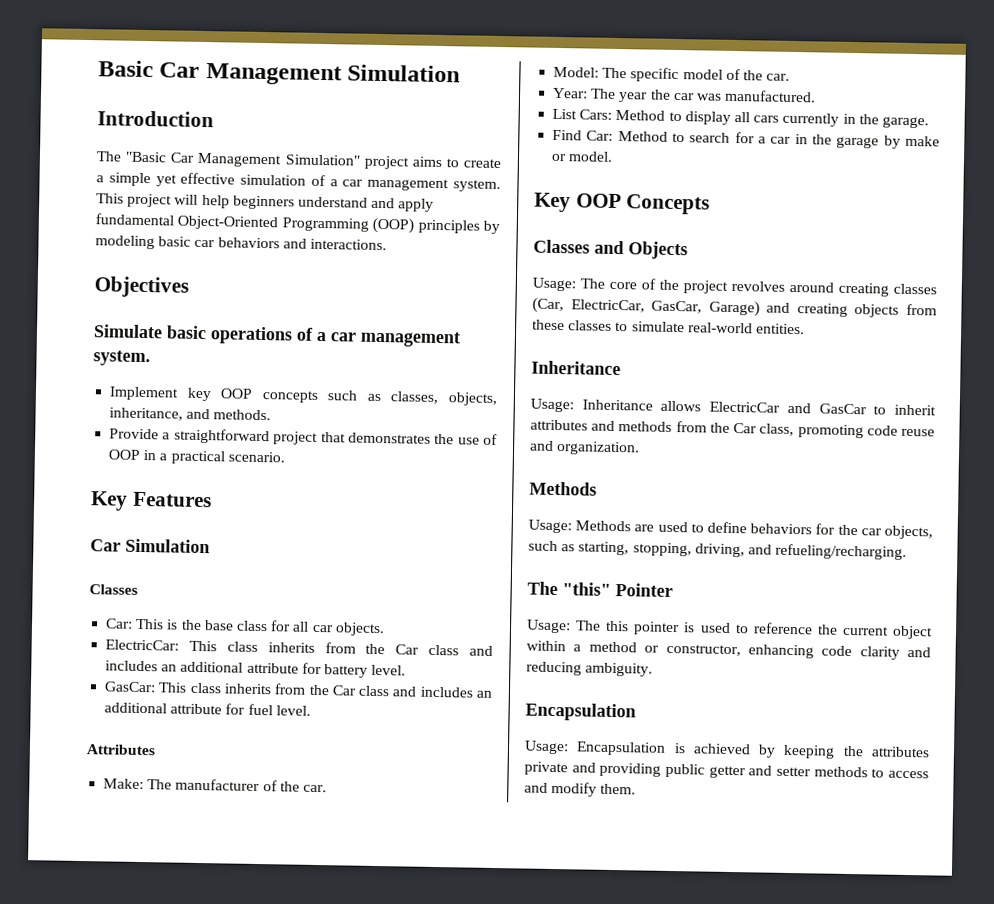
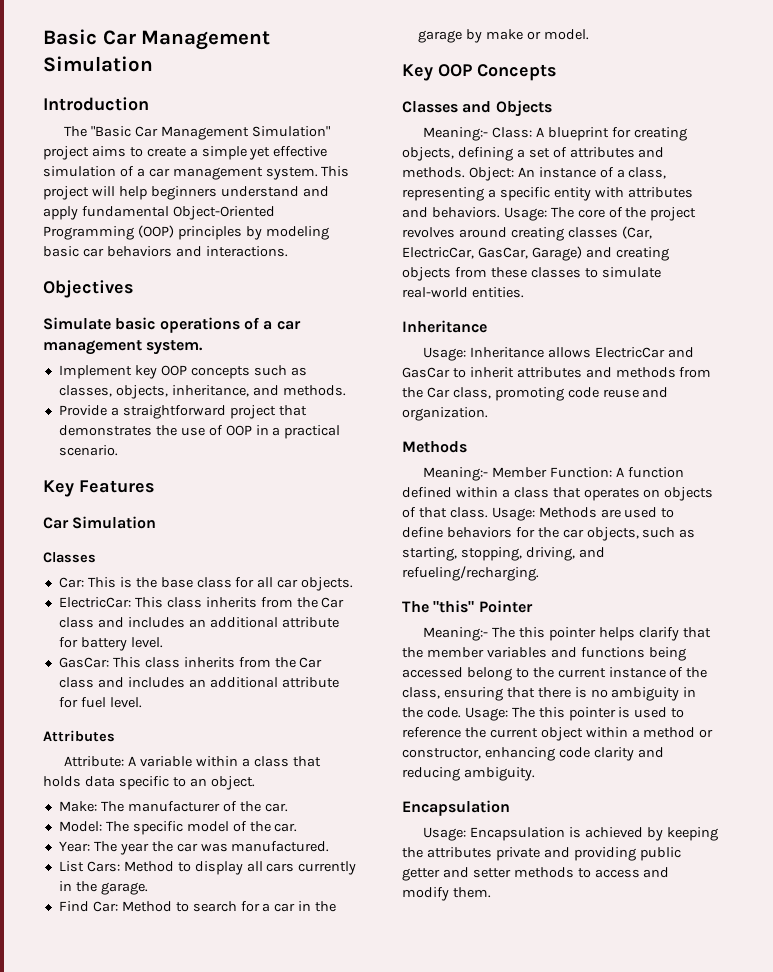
+ Attribute: A variable within a class that holds data specific to an object.
+ Meaning:- Class: A blueprint for creating objects, defining a set of attributes and methods. Object: An instance of a class, representing a specific entity with attributes and behaviors.
+ Meaning:- Member Function: A function defined within a class that operates on objects of that class.
+ Meaning:- The this pointer helps clarify that the member variables and functions being accessed belong to the current instance of the class, ensuring that there is no ambiguity in the code.

